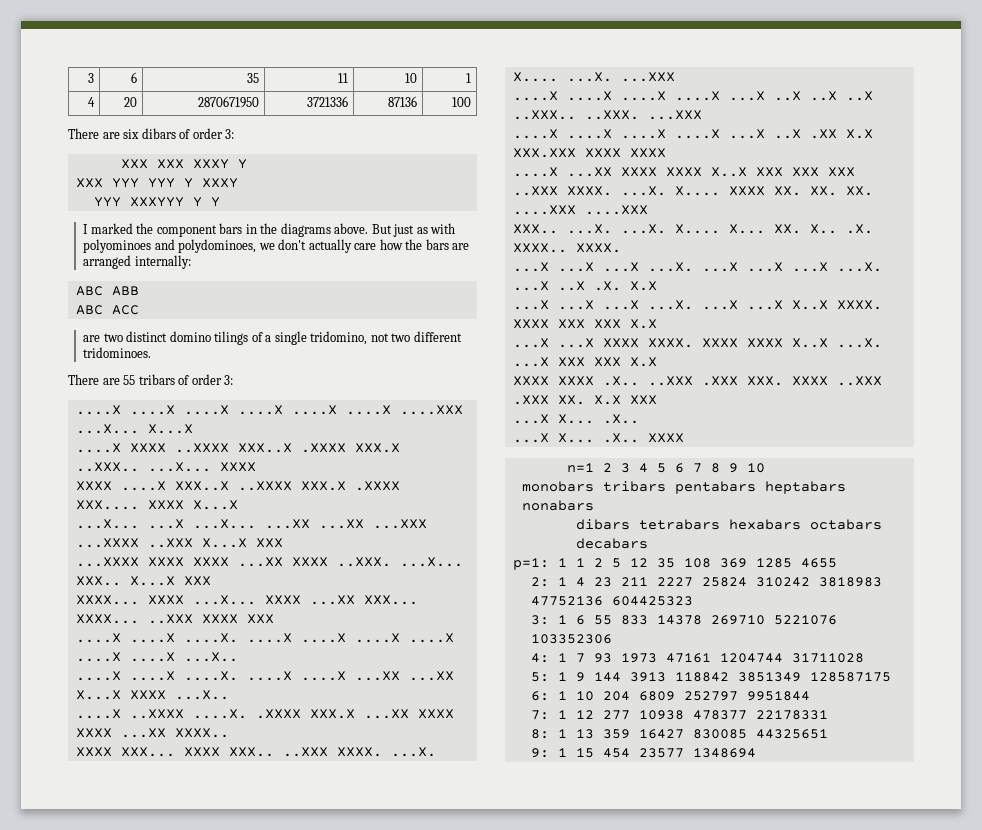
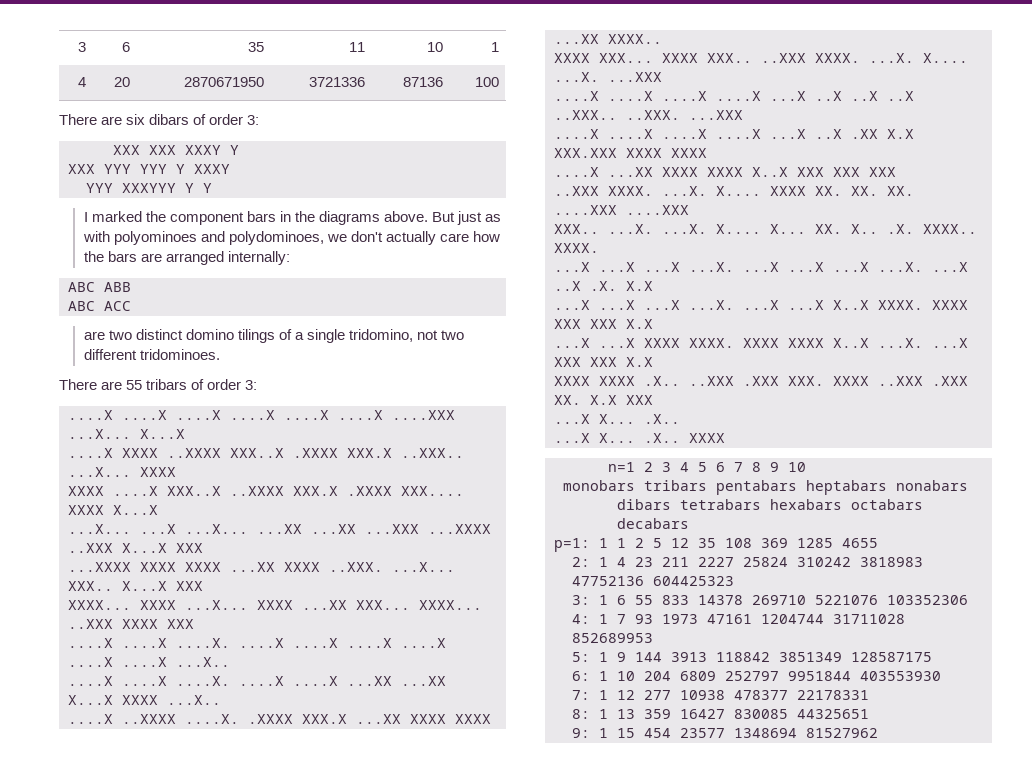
- 4: 1 7 93 1973 47161 1204744 31711028
+ 4: 1 7 93 1973 47161 1204744 31711028 852689953
- 6: 1 10 204 6809 252797 9951844
+ 6: 1 10 204 6809 252797 9951844 403553930
- 9: 1 15 454 23577 1348694
+ 9: 1 15 454 23577 1348694 81527962

